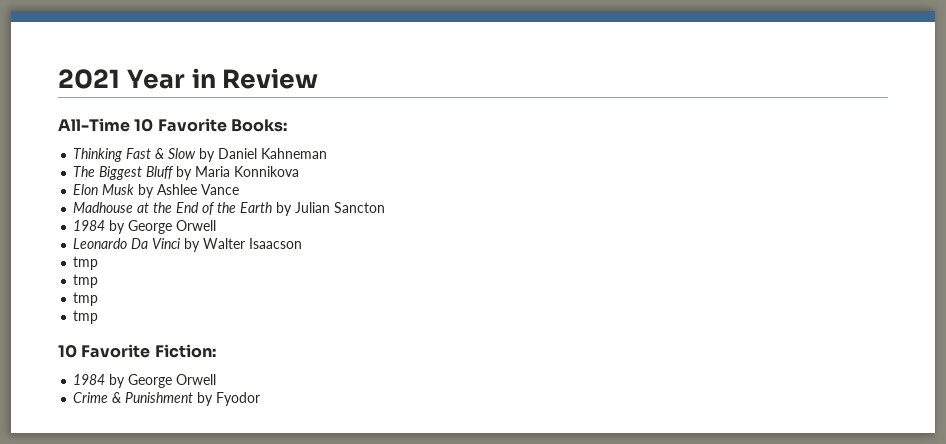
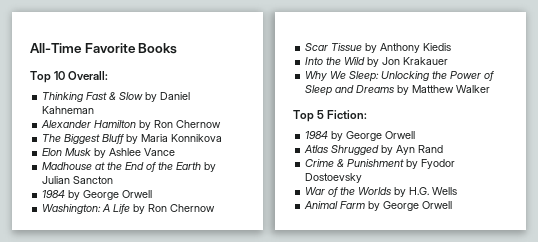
- 2021 Year in Review
- All-Time 10 Favorite Books:
+ All-Time Favorite Books
+ Top 10 Overall:
+ Alexander Hamilton by Ron Chernow
- Leonardo Da Vinci by Walter Isaacson
- tmp
- tmp
- tmp
- tmp
- 10 Favorite Fiction:
+ Washington: A Life by Ron Chernow
+ Scar Tissue by Anthony Kiedis
+ Into the Wild by Jon Krakauer
+ Why We Sleep: Unlocking the Power of Sleep and Dreams by Matthew Walker
+ Top 5 Fiction:
+ Atlas Shrugged by Ayn Rand
- Crime & Punishment by Fyodor
+ Crime & Punishment by Fyodor Dostoevsky
+ War of the Worlds by H.G. Wells
+ Animal Farm by George Orwell

